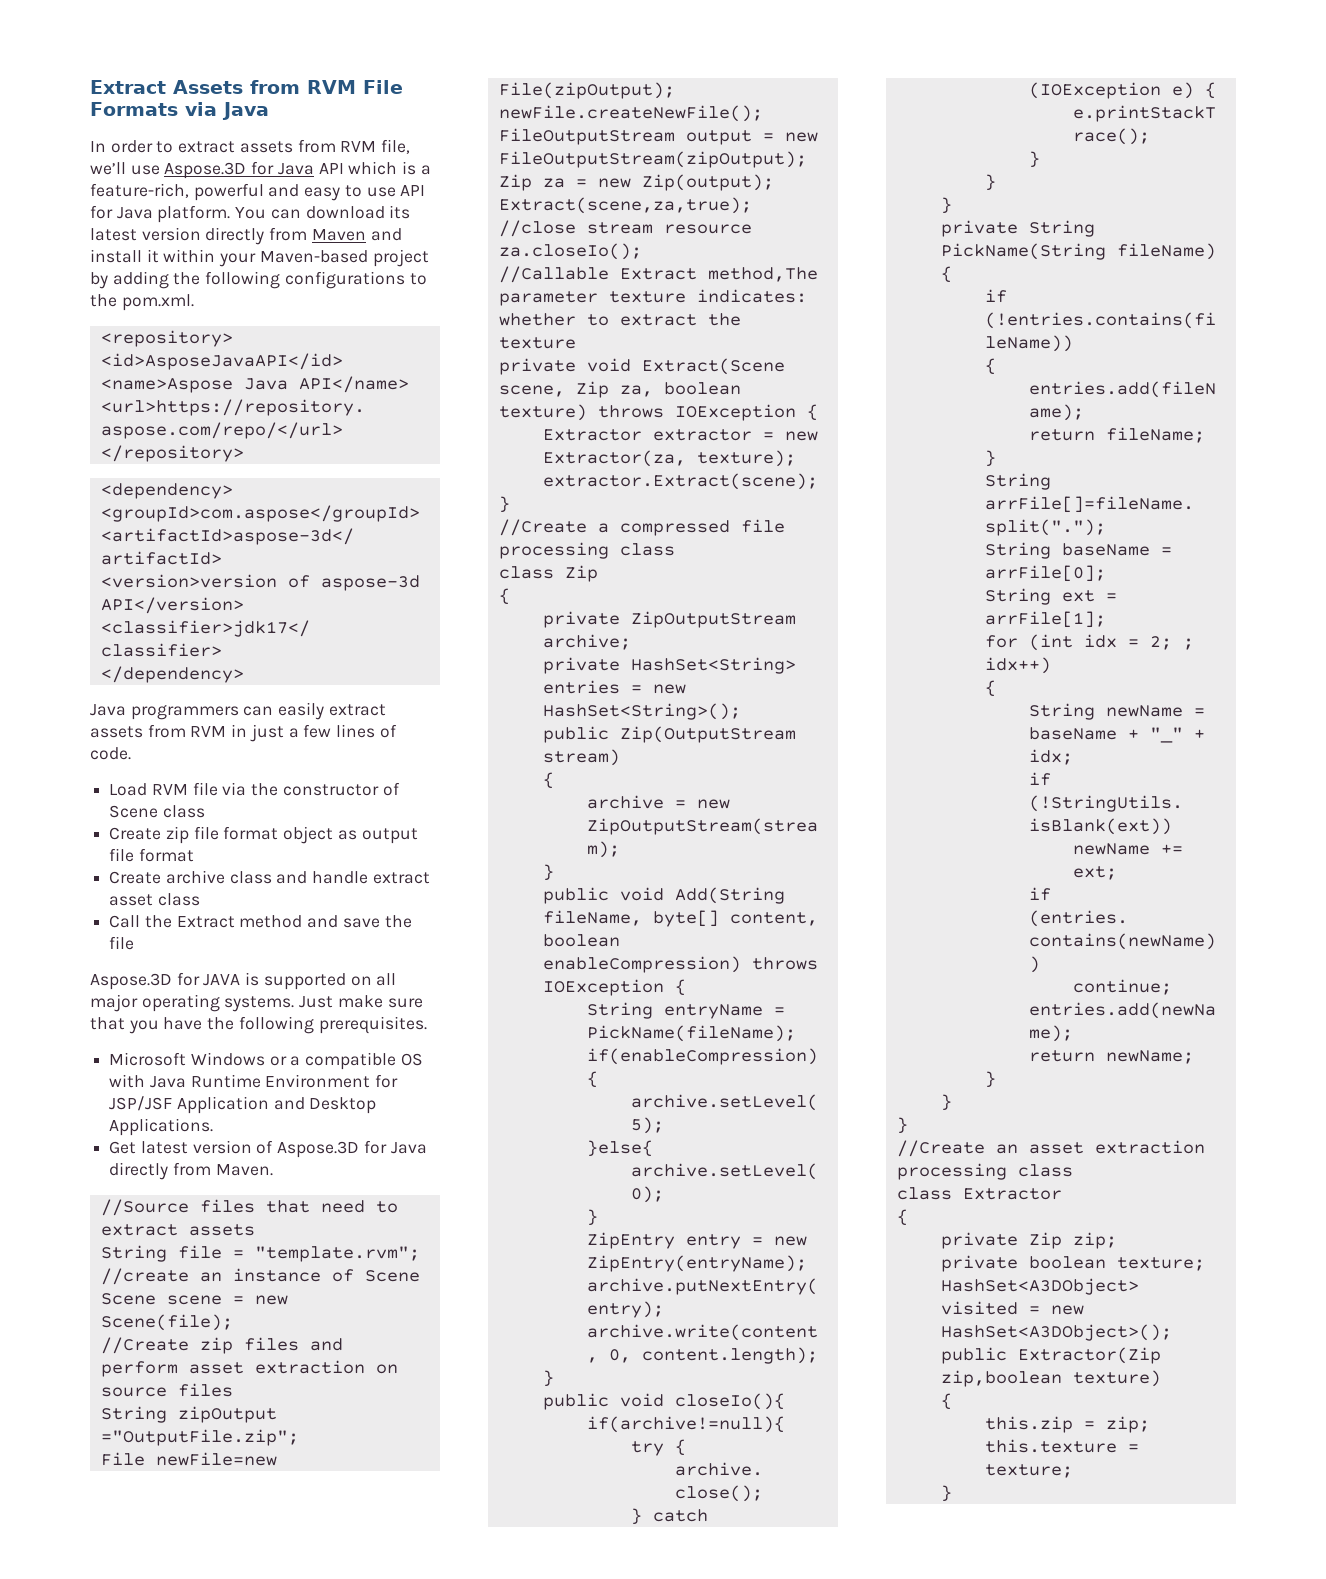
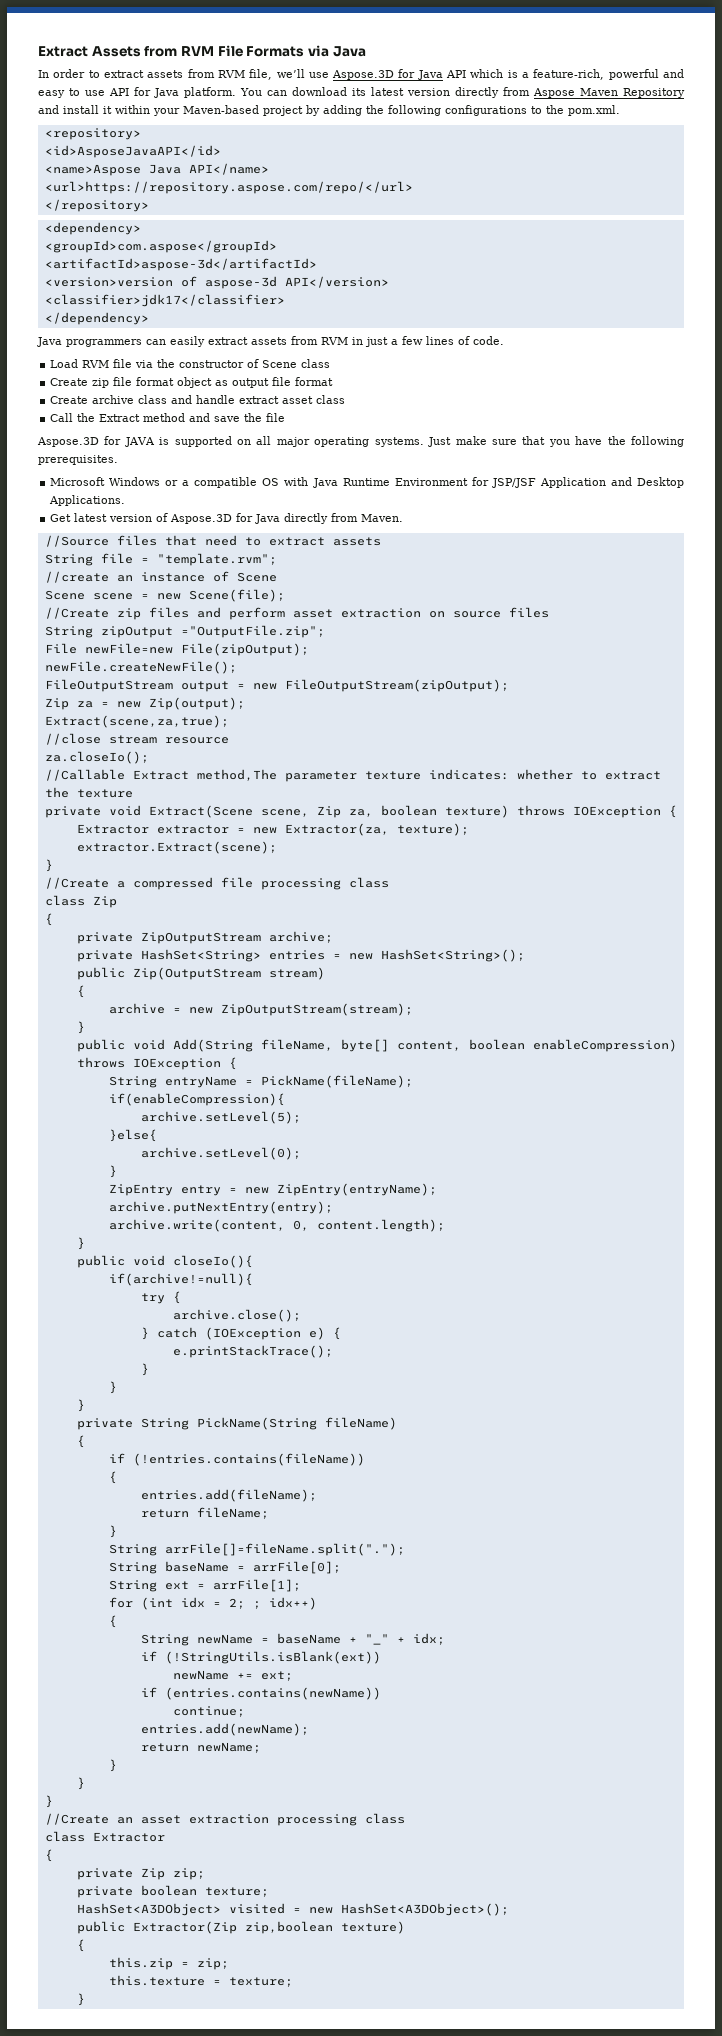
- You can download its latest version directly from Maven and install it within your Maven-based project by adding the following configurations to the pom.xml.
+ You can download its latest version directly from Aspose Maven Repository and install it within your Maven-based project by adding the following configurations to the pom.xml.

